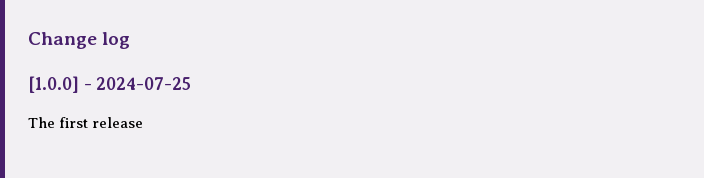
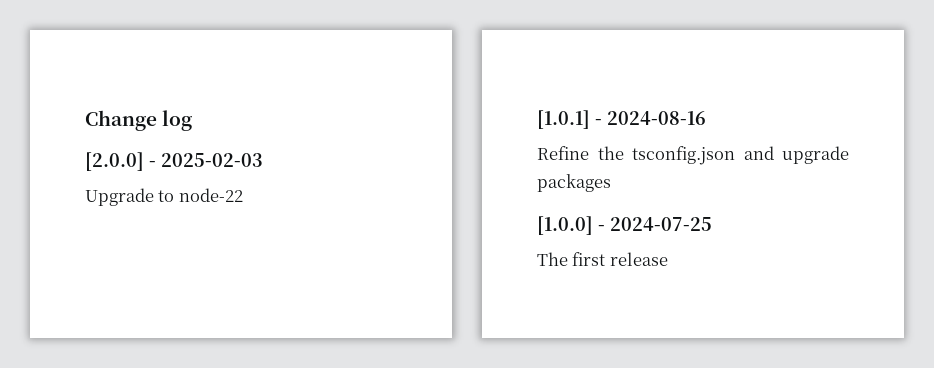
+ [2.0.0] - 2025-02-03
+ Upgrade to node-22
+ [1.0.1] - 2024-08-16
+ Refine the tsconfig.json and upgrade packages

